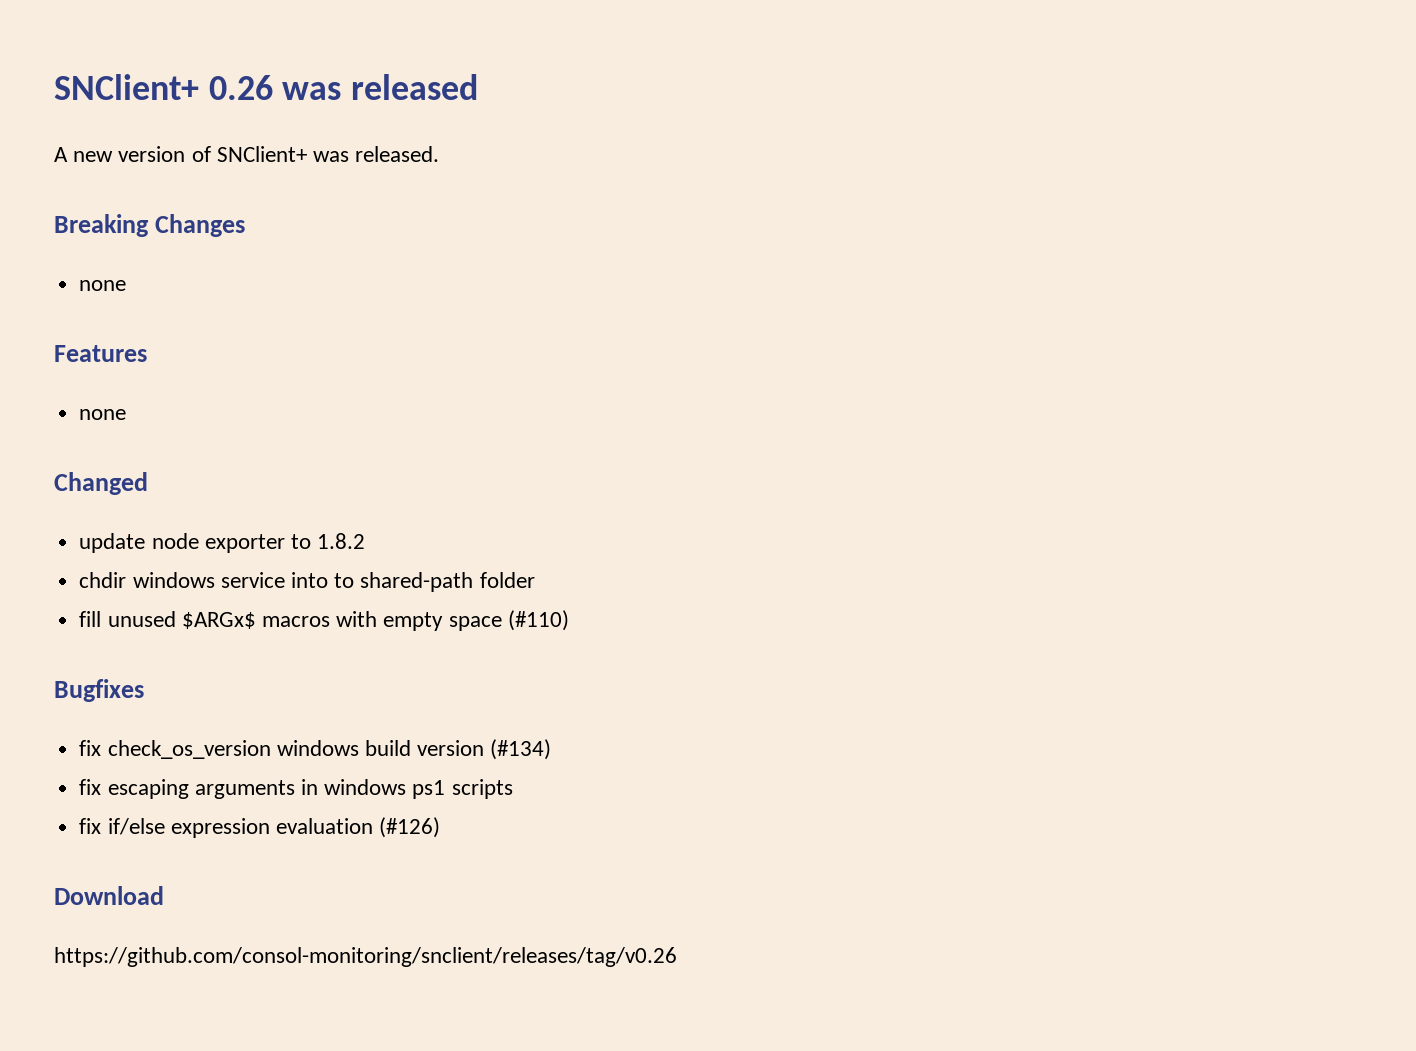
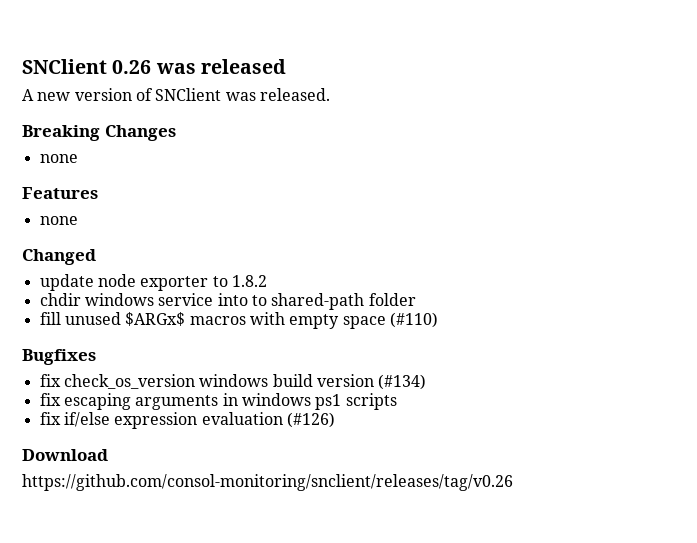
- SNClient+ 0.26 was released
+ SNClient 0.26 was released
- A new version of SNClient+ was released.
+ A new version of SNClient was released.

